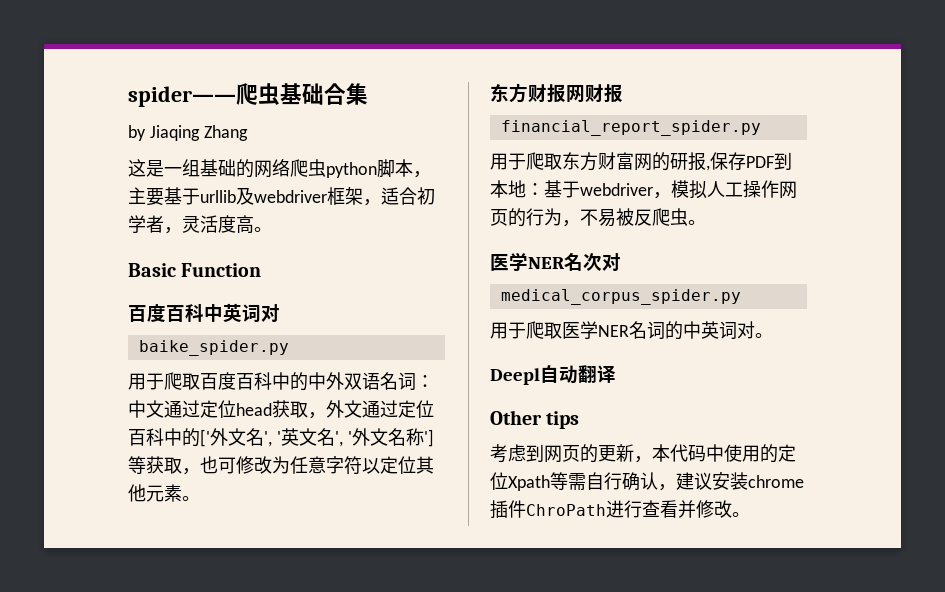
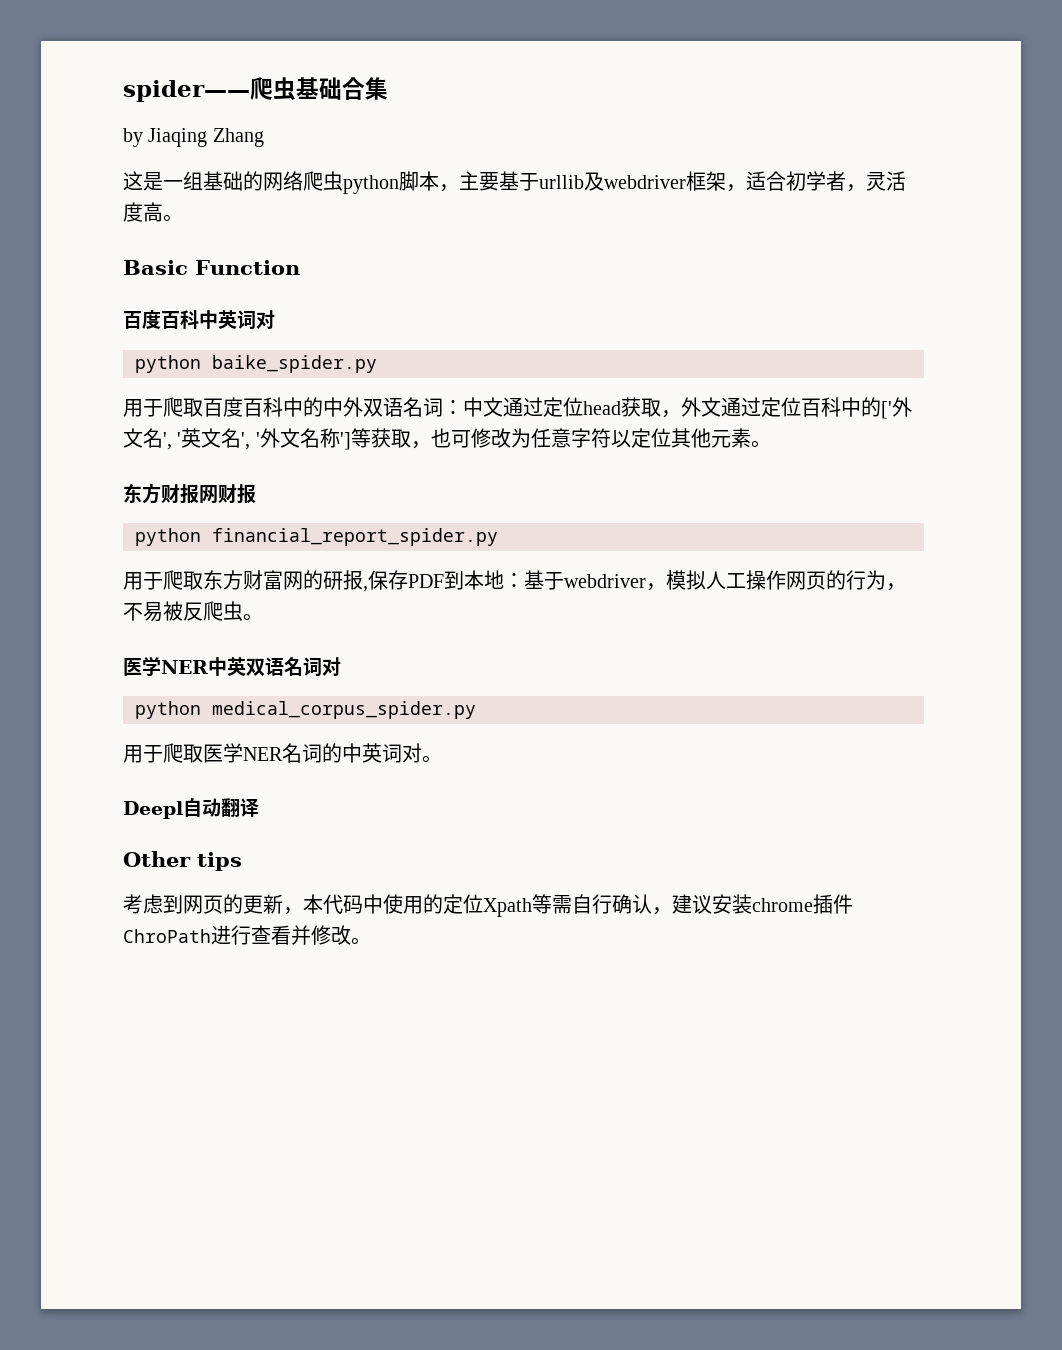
- baike_spider.py
+ python baike_spider.py
- financial_report_spider.py
+ python financial_report_spider.py
- 医学NER名次对
- medical_corpus_spider.py
+ 医学NER中英双语名词对
+ python medical_corpus_spider.py

